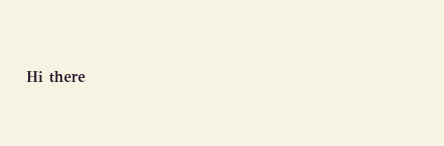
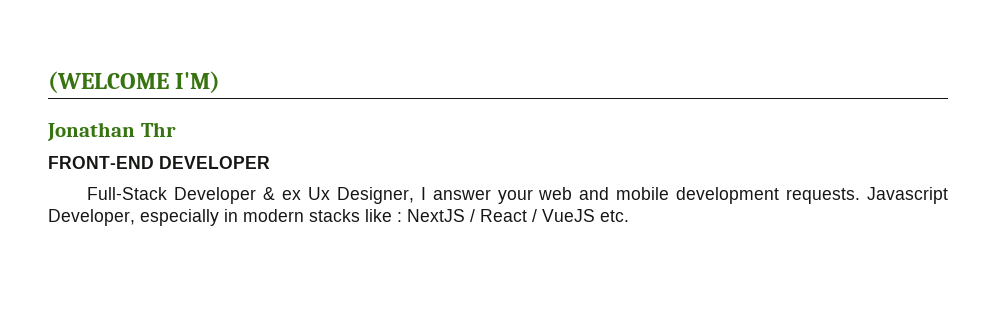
- Hi there
+ (WELCOME I'M)
+ Jonathan Thr
+ FRONT-END DEVELOPER
+ Full-Stack Developer & ex Ux Designer, I answer your web and mobile development requests. Javascript Developer, especially in modern stacks like : NextJS / React / VueJS etc.

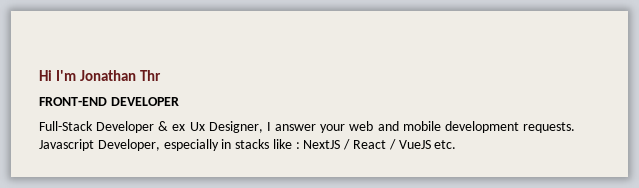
- (WELCOME I'M)
- Jonathan Thr
+ Hi I'm Jonathan Thr
- Javascript Developer, especially in modern stacks like : NextJS / React / VueJS etc.
+ Javascript Developer, especially in stacks like : NextJS / React / VueJS etc.

